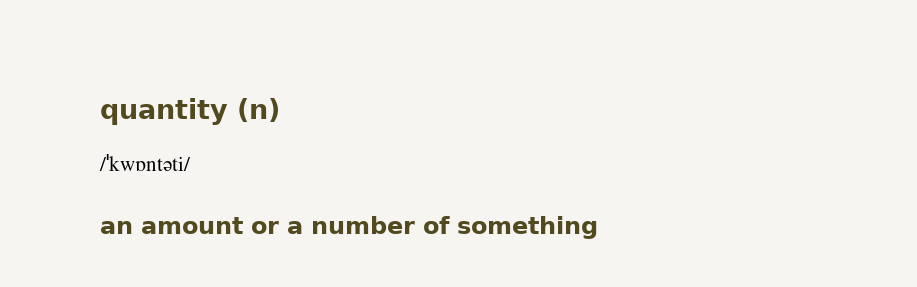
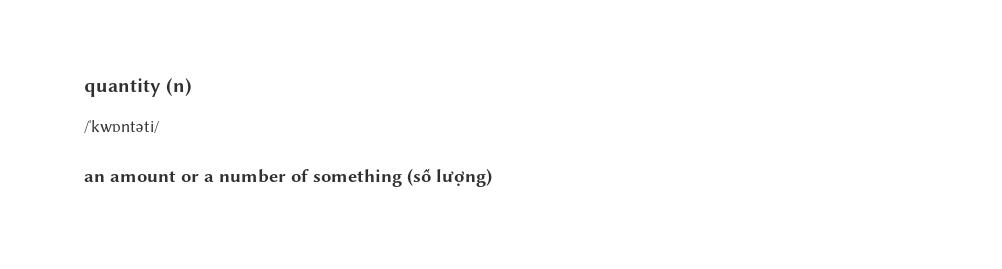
- an amount or a number of something
+ an amount or a number of something (số lượng)

